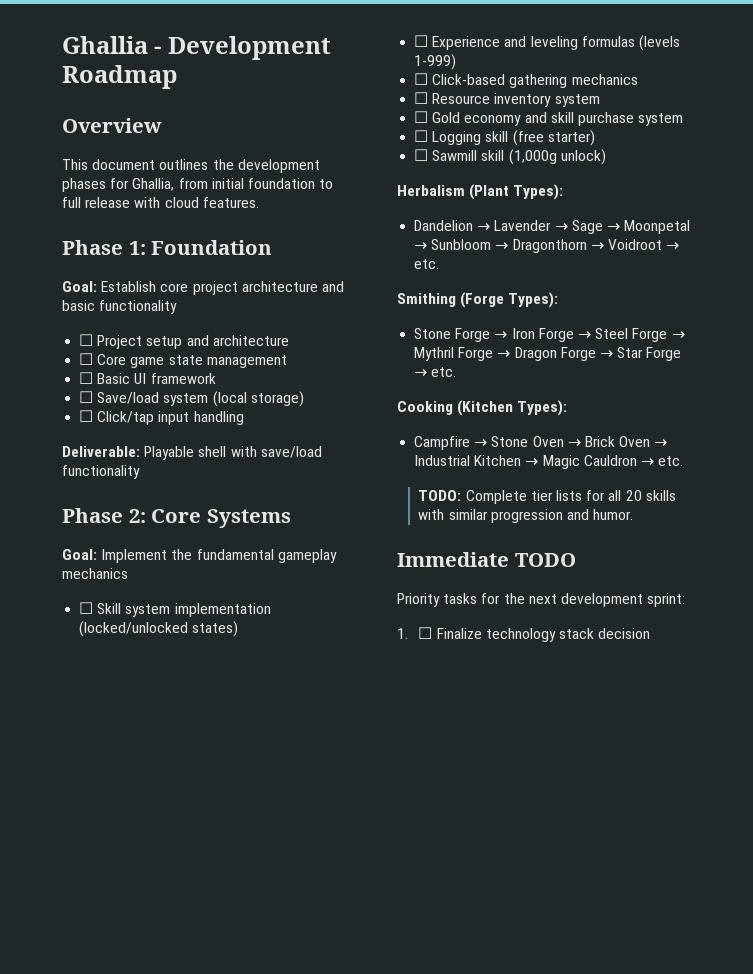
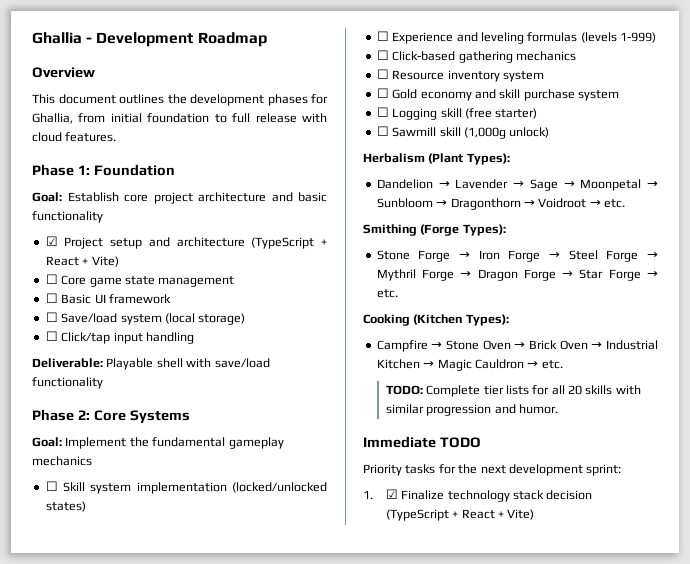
- ☐ Project setup and architecture
+ ☑ Project setup and architecture (TypeScript + React + Vite)
- 1. ☐ Finalize technology stack decision
+ 1. ☑ Finalize technology stack decision (TypeScript + React + Vite)

